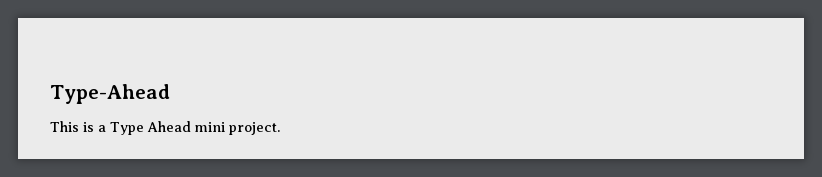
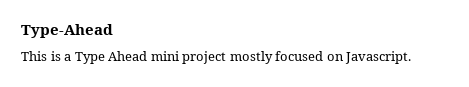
- This is a Type Ahead mini project.
+ This is a Type Ahead mini project mostly focused on Javascript.

